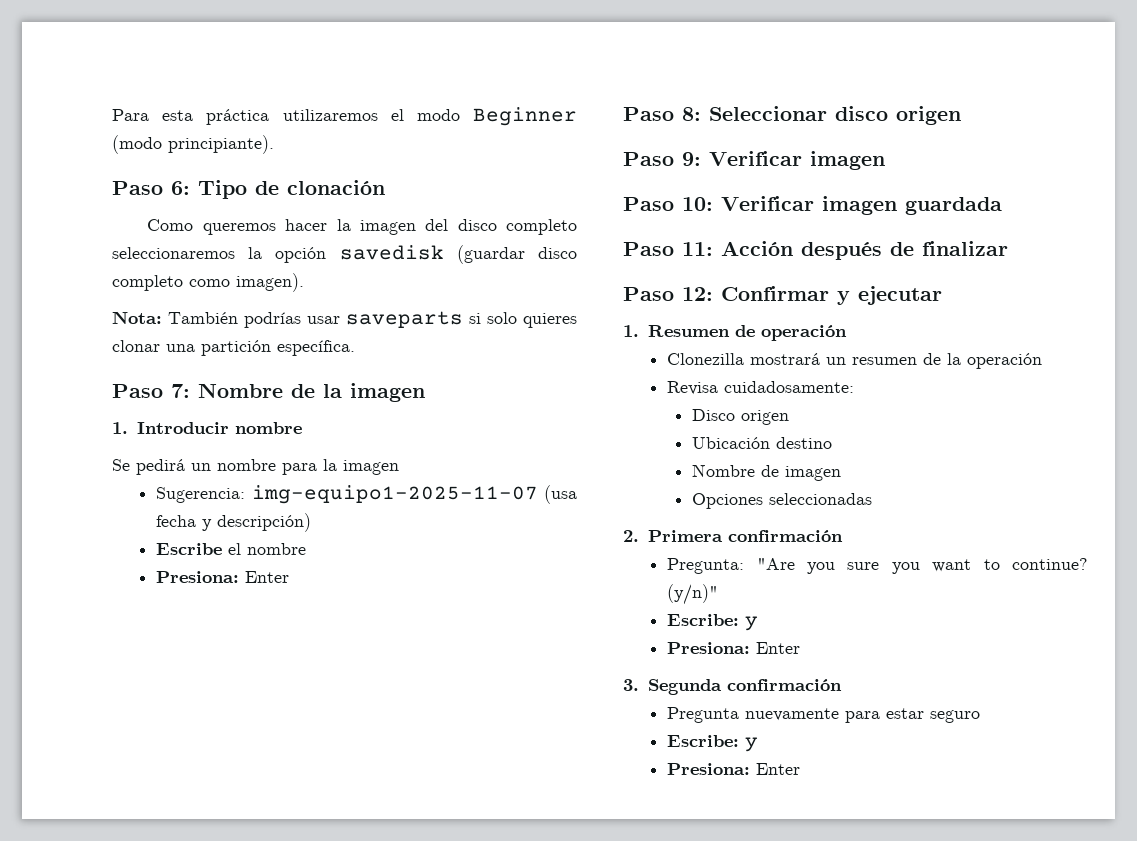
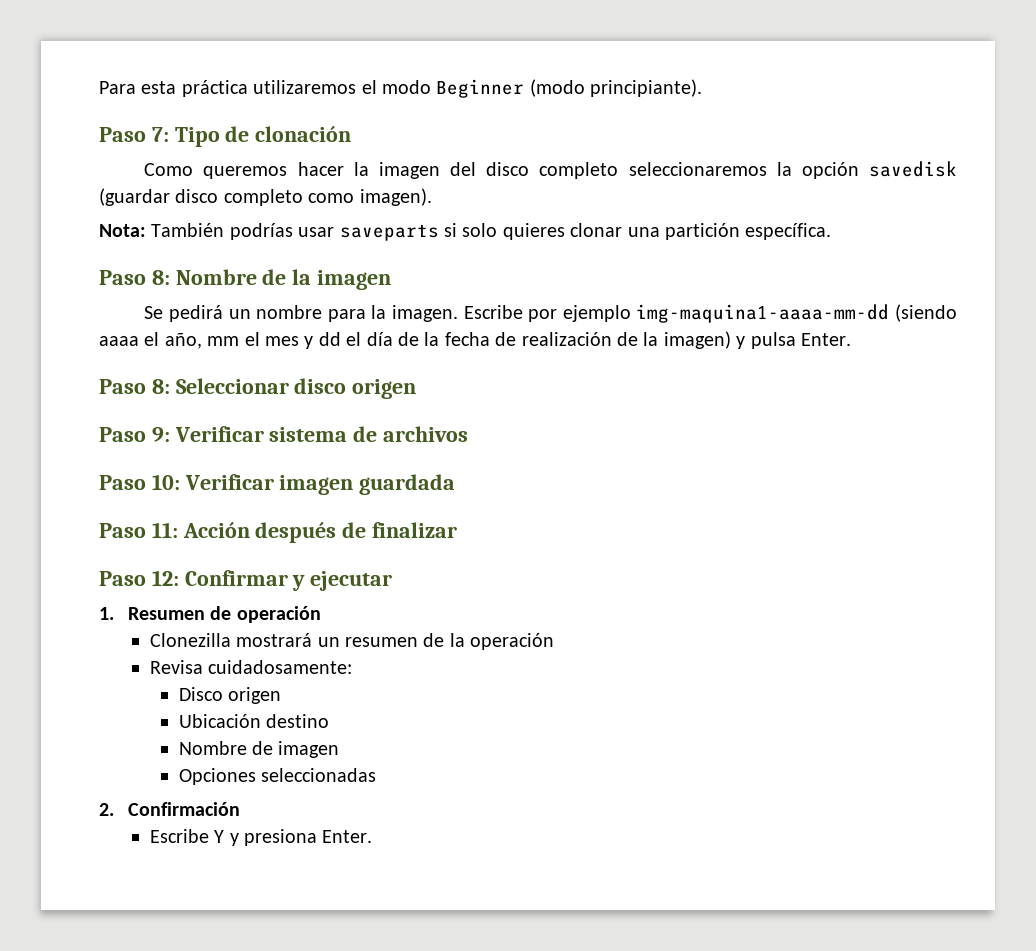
- Paso 6: Tipo de clonación
+ Paso 7: Tipo de clonación
- Paso 7: Nombre de la imagen
+ Paso 8: Nombre de la imagen
- 1. Introducir nombre
- Se pedirá un nombre para la imagen
- Sugerencia: img-equipo1-2025-11-07 (usa fecha y descripción)
- Escribe el nombre
- Presiona: Enter
+ Se pedirá un nombre para la imagen. Escribe por ejemplo img-maquina1-aaaa-mm-dd (siendo aaaa el año, mm el mes y dd el día de la fecha de realización de la imagen) y pulsa Enter.
- Paso 9: Verificar imagen
+ Paso 9: Verificar sistema de archivos
- 2. Primera confirmación
- Pregunta: "Are you sure you want to continue? (y/n)"
- Escribe: y
- Presiona: Enter
- 3. Segunda confirmación
- Pregunta nuevamente para estar seguro
- Escribe: y
- Presiona: Enter
+ 2. Confirmación
+ Escribe Y y presiona Enter.

